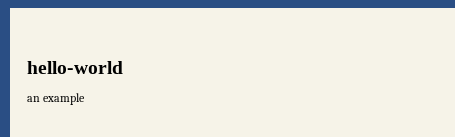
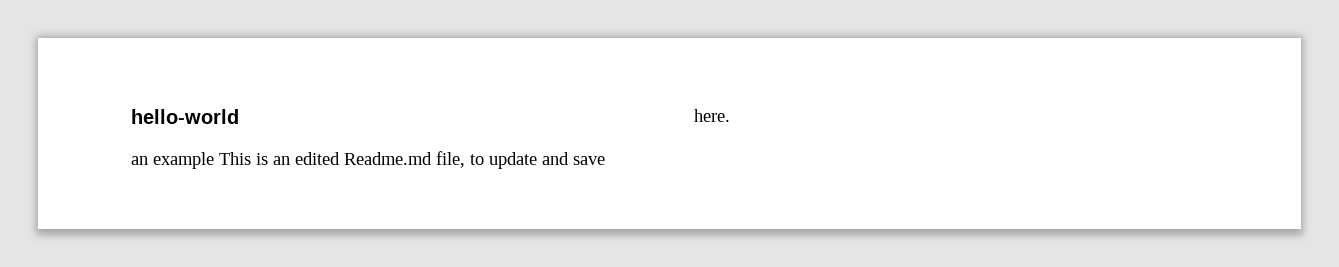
- an example
+ an example This is an edited Readme.md file, to update and save here.

